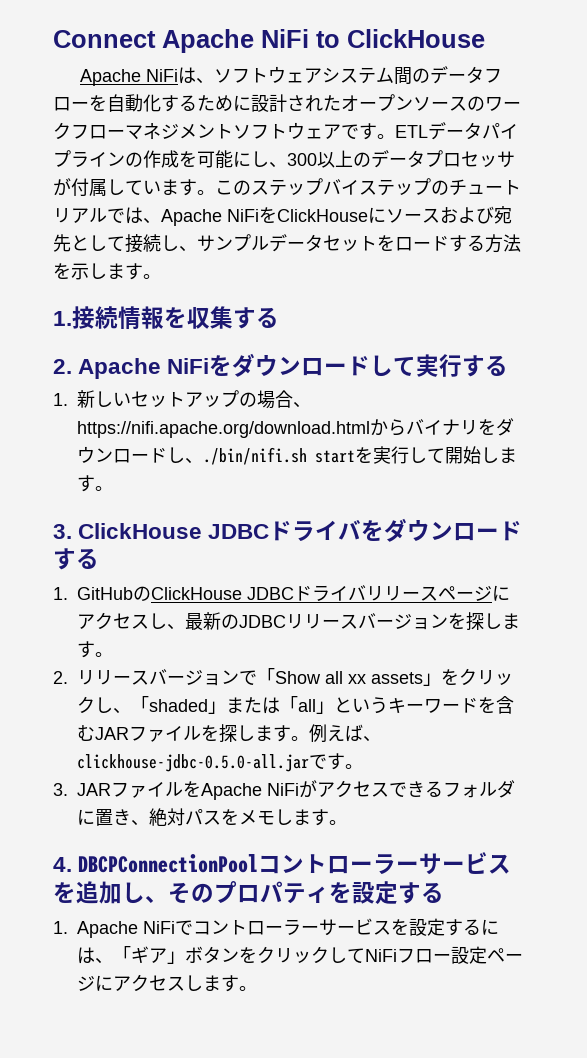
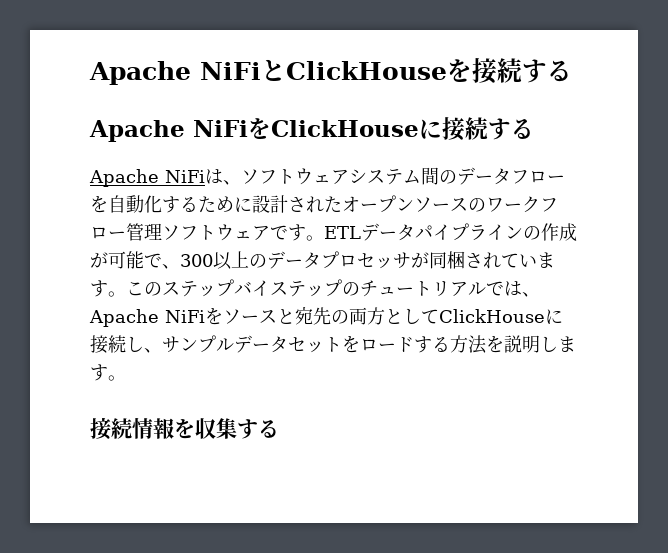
- Connect Apache NiFi to ClickHouse
+ Apache NiFiとClickHouseを接続する
+ Apache NiFiをClickHouseに接続する
- Apache NiFiは、ソフトウェアシステム間のデータフローを自動化するために設計されたオープンソースのワークフローマネジメントソフトウェアです。
+ Apache NiFiは、ソフトウェアシステム間のデータフローを自動化するために設計されたオープンソースのワークフロー管理ソフトウェアです。
- ETLデータパイプラインの作成を可能にし、300以上のデータプロセッサが付属しています。
+ ETLデータパイプラインの作成が可能で、300以上のデータプロセッサが同梱されています。
- このステップバイステップのチュートリアルでは、Apache NiFiをClickHouseにソースおよび宛先として接続し、サンプルデータセットをロードする方法を示します。
- 1.接続情報を収集する
+ このステップバイステップのチュートリアルでは、Apache NiFiをソースと宛先の両方としてClickHouseに接続し、サンプルデータセットをロードする方法を説明します。
+ 接続情報を収集する
- 2. Apache NiFiをダウンロードして実行する
- 1.新しいセットアップの場合、https://nifi.apache.org/download.htmlからバイナリをダウンロードし、./bin/nifi.sh startを実行して開始します。
- 3. ClickHouse JDBCドライバをダウンロードする
- 1. GitHubのClickHouse JDBCドライバリリースページにアクセスし、最新のJDBCリリースバージョンを探します。
- 2.リリースバージョンで「Show all xx assets」をクリックし、「shaded」または「all」というキーワードを含むJARファイルを探します。例えば、clickhouse-jdbc-0.5.0-all.jarです。
- 3. JARファイルをApache NiFiがアクセスできるフォルダに置き、絶対パスをメモします。
- 4. DBCPConnectionPoolコントローラーサービスを追加し、そのプロパティを設定する
- 1. Apache NiFiでコントローラーサービスを設定するには、「ギア」ボタンをクリックしてNiFiフロー設定ページにアクセスします。

